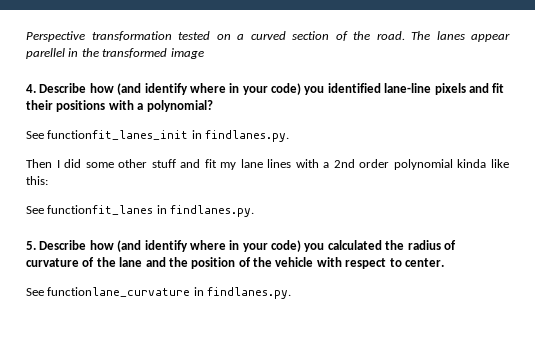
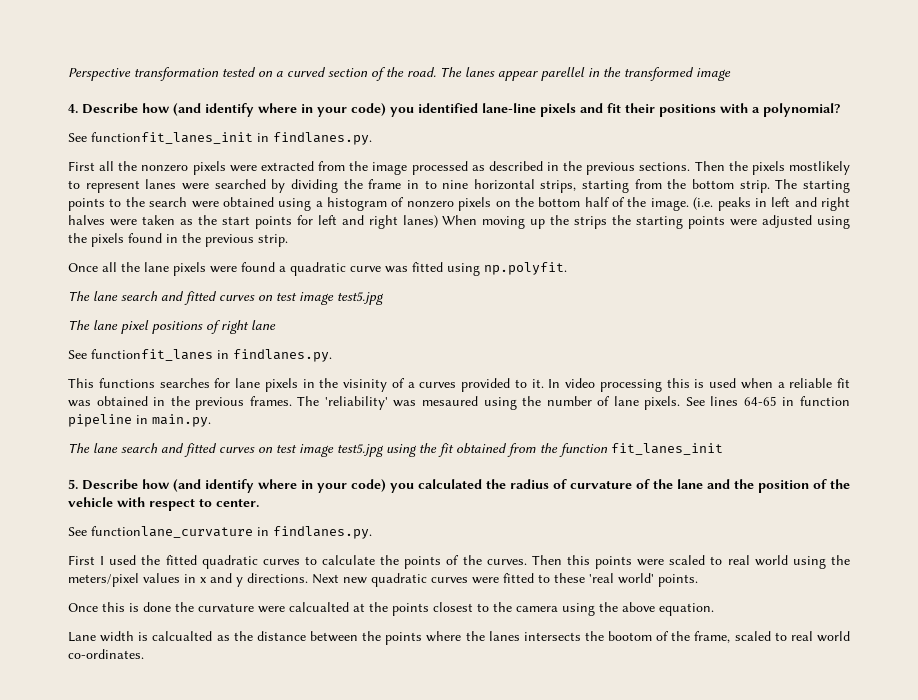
- Then I did some other stuff and fit my lane lines with a 2nd order polynomial kinda like this:
+ First all the nonzero pixels were extracted from the image processed as described in the previous sections. Then the pixels mostlikely to represent lanes were searched by dividing the frame in to nine horizontal strips, starting from the bottom strip. The starting points to the search were obtained using a histogram of nonzero pixels on the bottom half of the image. (i.e. peaks in left and right halves were taken as the start points for left and right lanes) When moving up the strips the starting points were adjusted using the pixels found in the previous strip.
+ Once all the lane pixels were found a quadratic curve was fitted using np.polyfit.
+ The lane search and fitted curves on test image test5.jpg
+ The lane pixel positions of right lane
  See functionfit_lanes in findlanes.py.
+ This functions searches for lane pixels in the visinity of a curves provided to it. In video processing this is used when a reliable fit was obtained in the previous frames. The 'reliability' was mesaured using the number of lane pixels. See lines 64-65 in function pipeline in main.py.
+ The lane search and fitted curves on test image test5.jpg using the fit obtained from the function fit_lanes_init
+ First I used the fitted quadratic curves to calculate the points of the curves. Then this points were scaled to real world using the meters/pixel values in x and y directions. Next new quadratic curves were fitted to these 'real world' points.
+ Once this is done the curvature were calcualted at the points closest to the camera using the above equation.
+ Lane width is calcualted as the distance between the points where the lanes intersects the bootom of the frame, scaled to real world co-ordinates.

